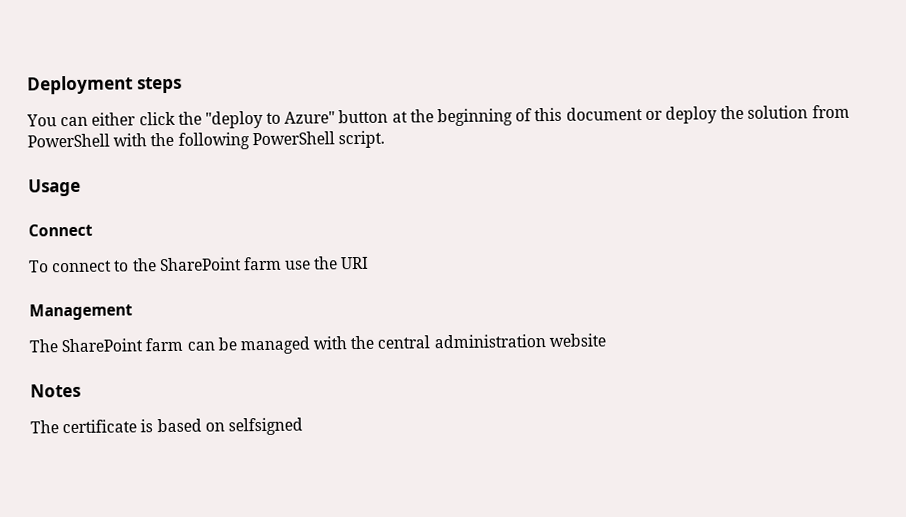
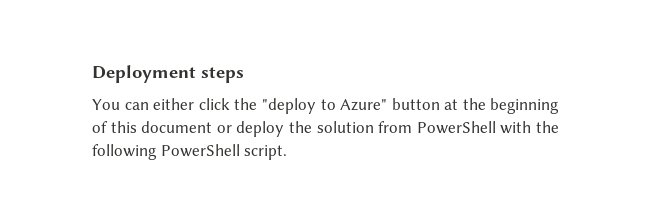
- Usage
- Connect
- To connect to the SharePoint farm use the URI
- Management
- The SharePoint farm can be managed with the central administration website
- Notes
- The certificate is based on selfsigned

